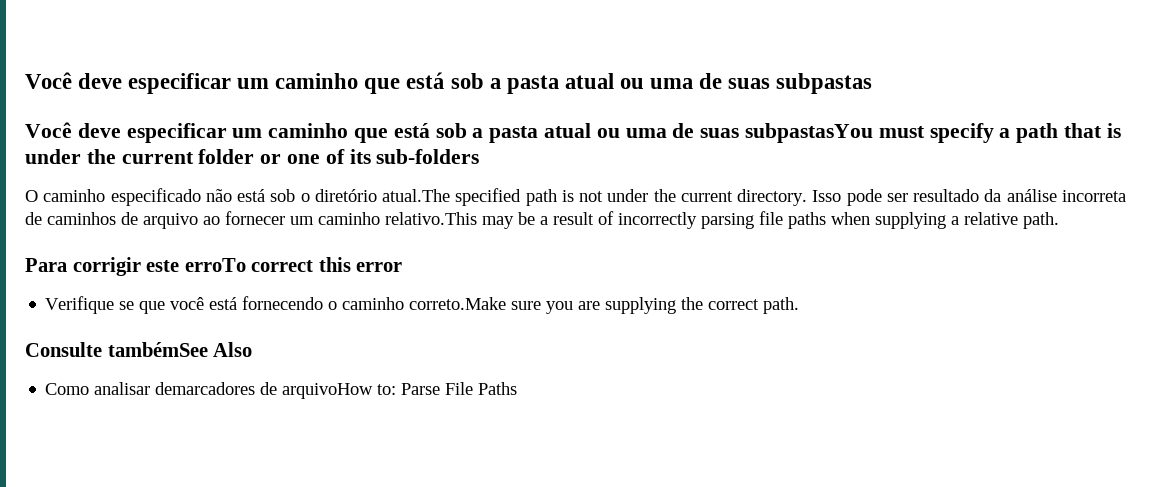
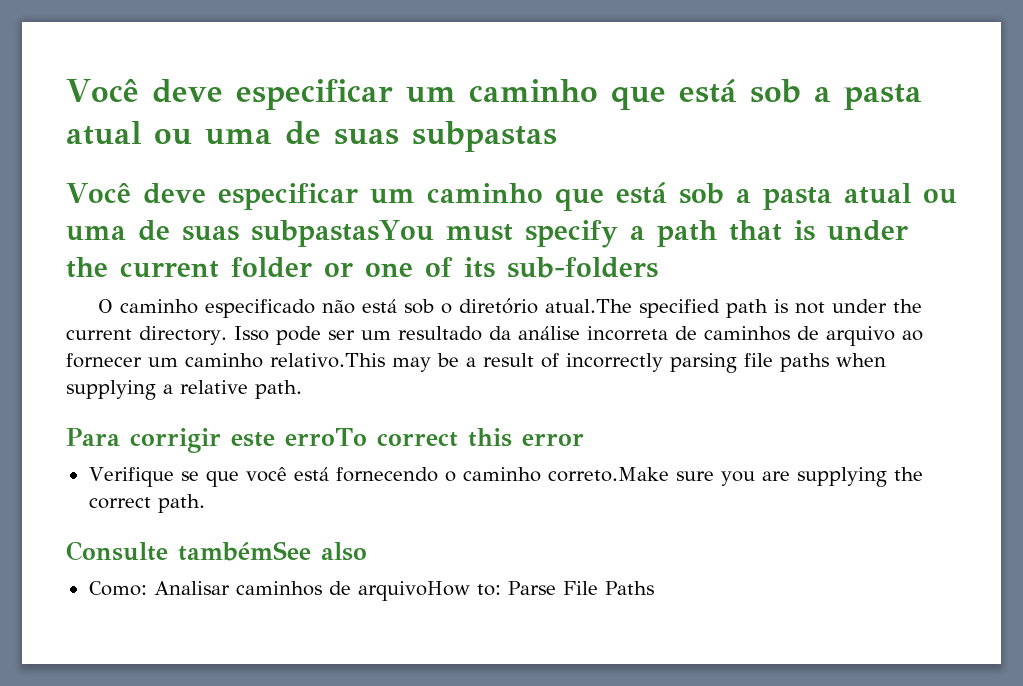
- Isso pode ser resultado da análise incorreta de caminhos de arquivo ao fornecer um caminho relativo.This may be a result of incorrectly parsing file paths when supplying a relative path.
+ Isso pode ser um resultado da análise incorreta de caminhos de arquivo ao fornecer um caminho relativo.This may be a result of incorrectly parsing file paths when supplying a relative path.
- Consulte tambémSee Also
- Como analisar demarcadores de arquivoHow to: Parse File Paths
+ Consulte tambémSee also
+ Como: Analisar caminhos de arquivoHow to: Parse File Paths

